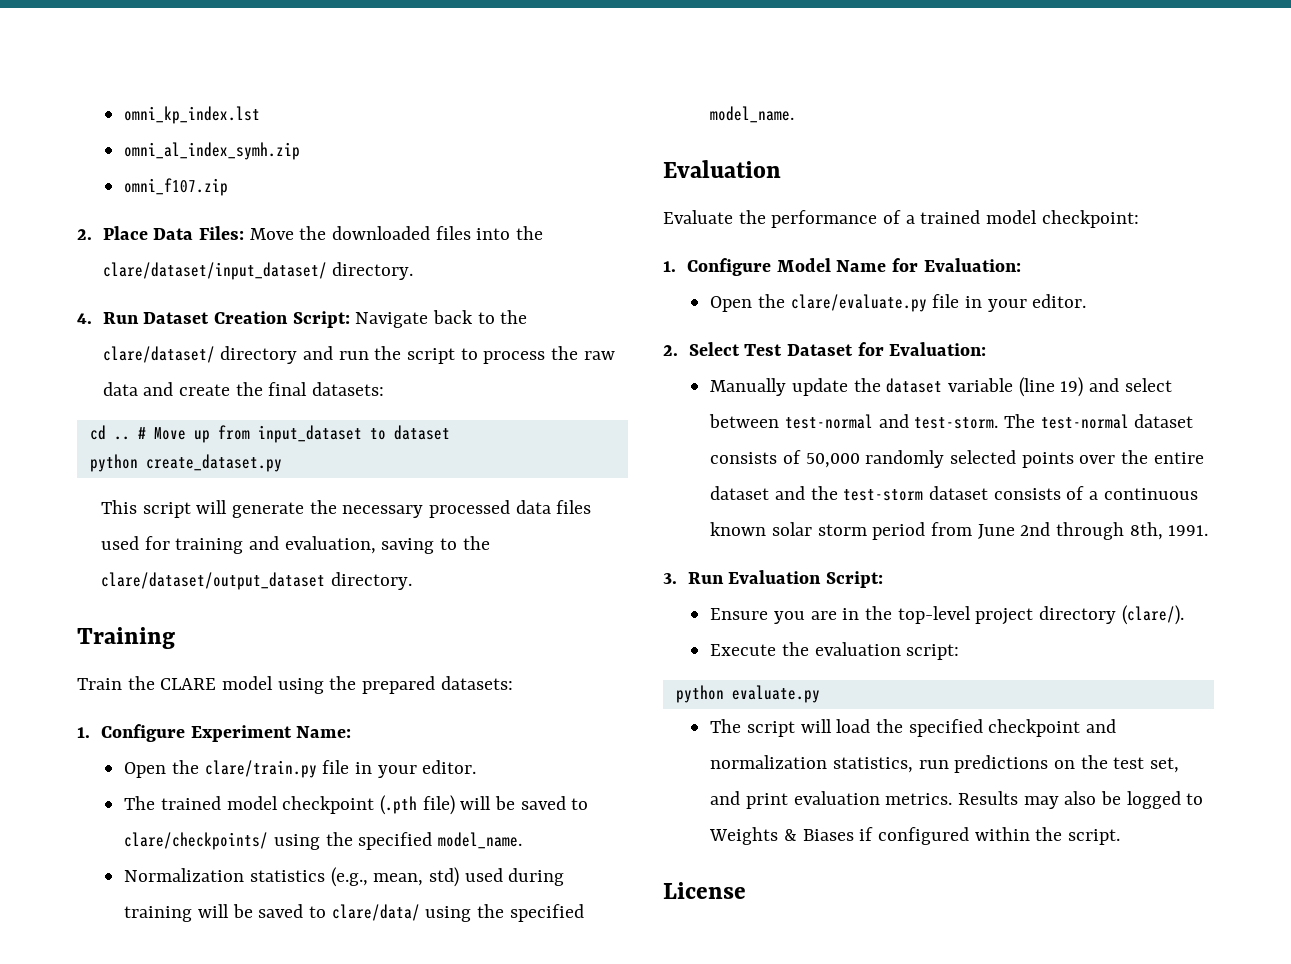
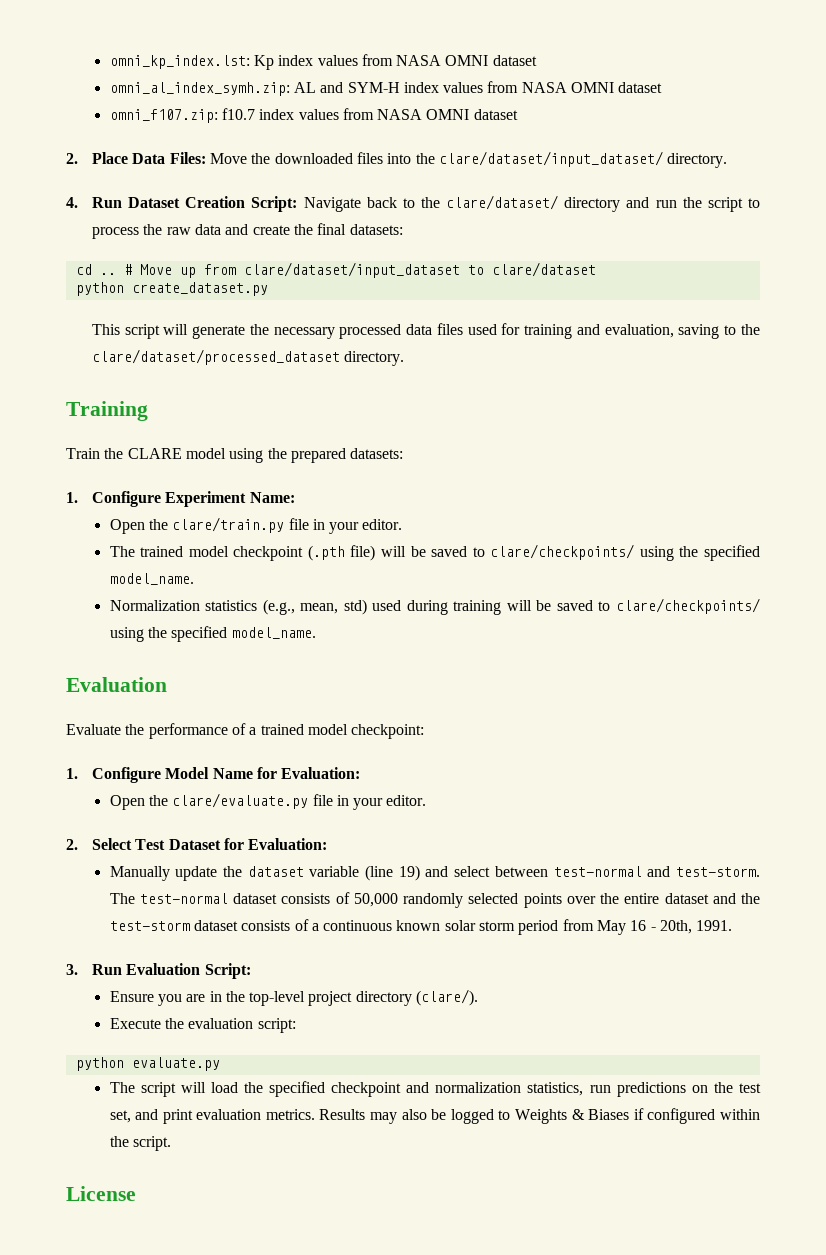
- omni_kp_index.lst
- omni_al_index_symh.zip
- omni_f107.zip
+ omni_kp_index.lst: Kp index values from NASA OMNI dataset
+ omni_al_index_symh.zip: AL and SYM-H index values from NASA OMNI dataset
+ omni_f107.zip: f10.7 index values from NASA OMNI dataset
- # Move up from input_dataset to dataset
+ # Move up from clare/dataset/input_dataset to clare/dataset
- This script will generate the necessary processed data files used for training and evaluation, saving to the clare/dataset/output_dataset directory.
+ This script will generate the necessary processed data files used for training and evaluation, saving to the clare/dataset/processed_dataset directory.
- Normalization statistics (e.g., mean, std) used during training will be saved to clare/data/ using the specified model_name.
+ Normalization statistics (e.g., mean, std) used during training will be saved to clare/checkpoints/ using the specified model_name.
- The test-normal dataset consists of 50,000 randomly selected points over the entire dataset and the test-storm dataset consists of a continuous known solar storm period from June 2nd through 8th, 1991.
+ The test-normal dataset consists of 50,000 randomly selected points over the entire dataset and the test-storm dataset consists of a continuous known solar storm period from May 16 - 20th, 1991.

